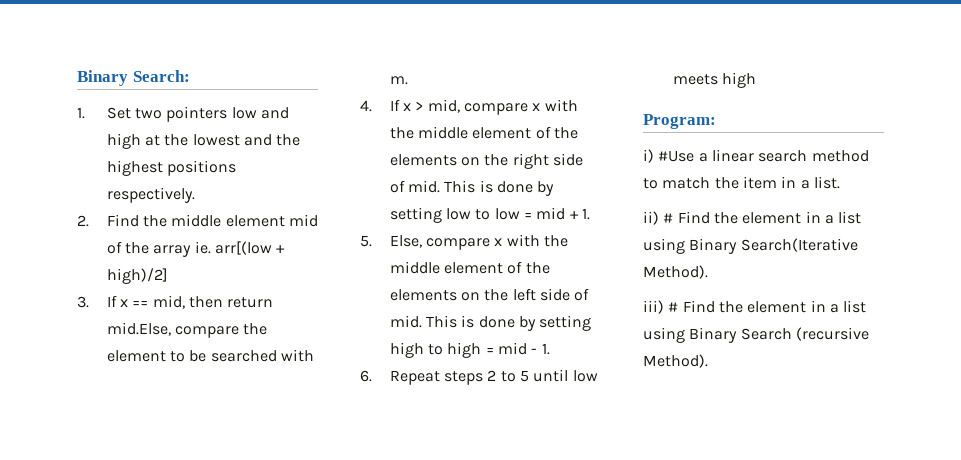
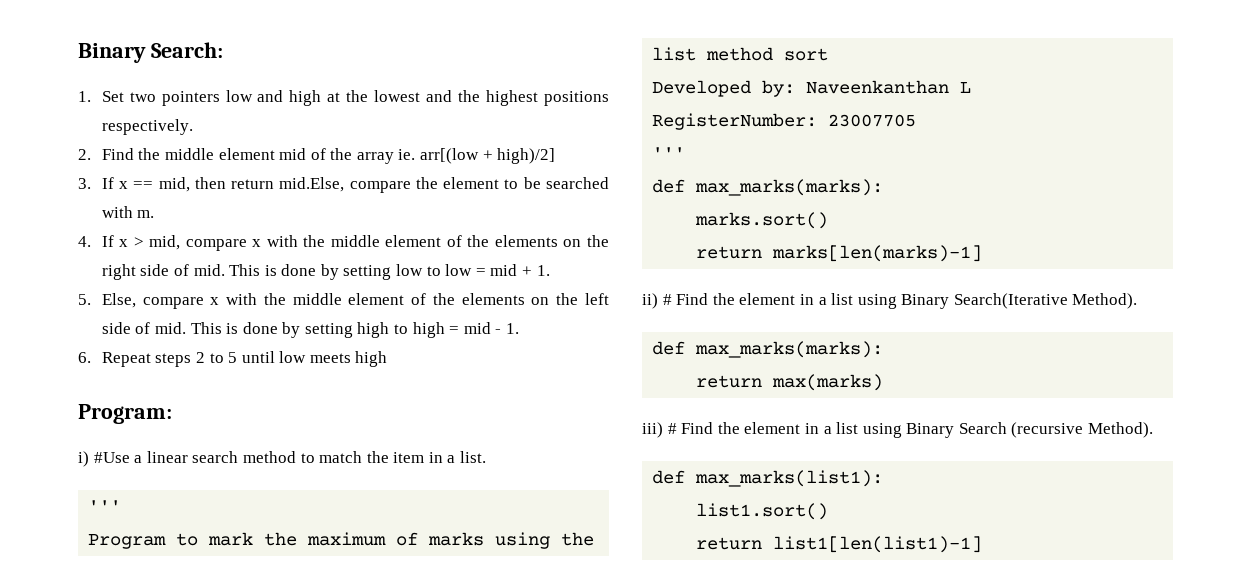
  i) #Use a linear search method to match the item in a list.
+ '''
+ Program to mark the maximum of marks using the list method sort
+ Developed by: Naveenkanthan L
+ RegisterNumber: 23007705
+ '''
+ def max_marks(marks):
+ marks.sort()
+ return marks[len(marks)-1]
  ii) # Find the element in a list using Binary Search(Iterative Method).
+ def max_marks(marks):
+ return max(marks)
+ def max_marks(list1):
+ list1.sort()
+ return list1[len(list1)-1]

